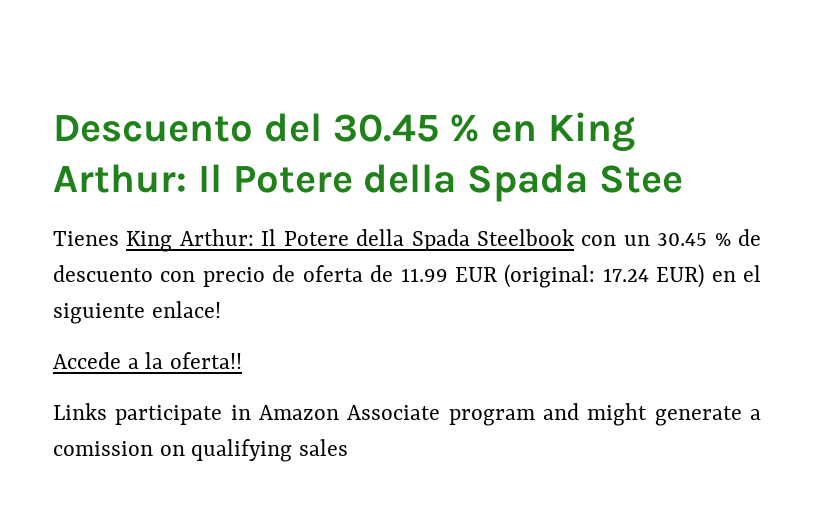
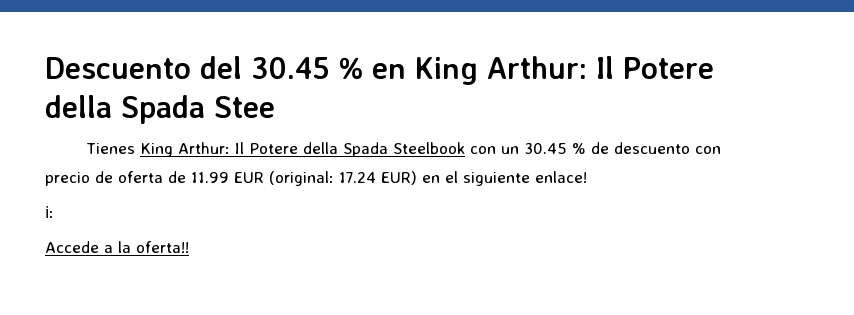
+ ℹ:
- Links participate in Amazon Associate program and might generate a comission on qualifying sales

